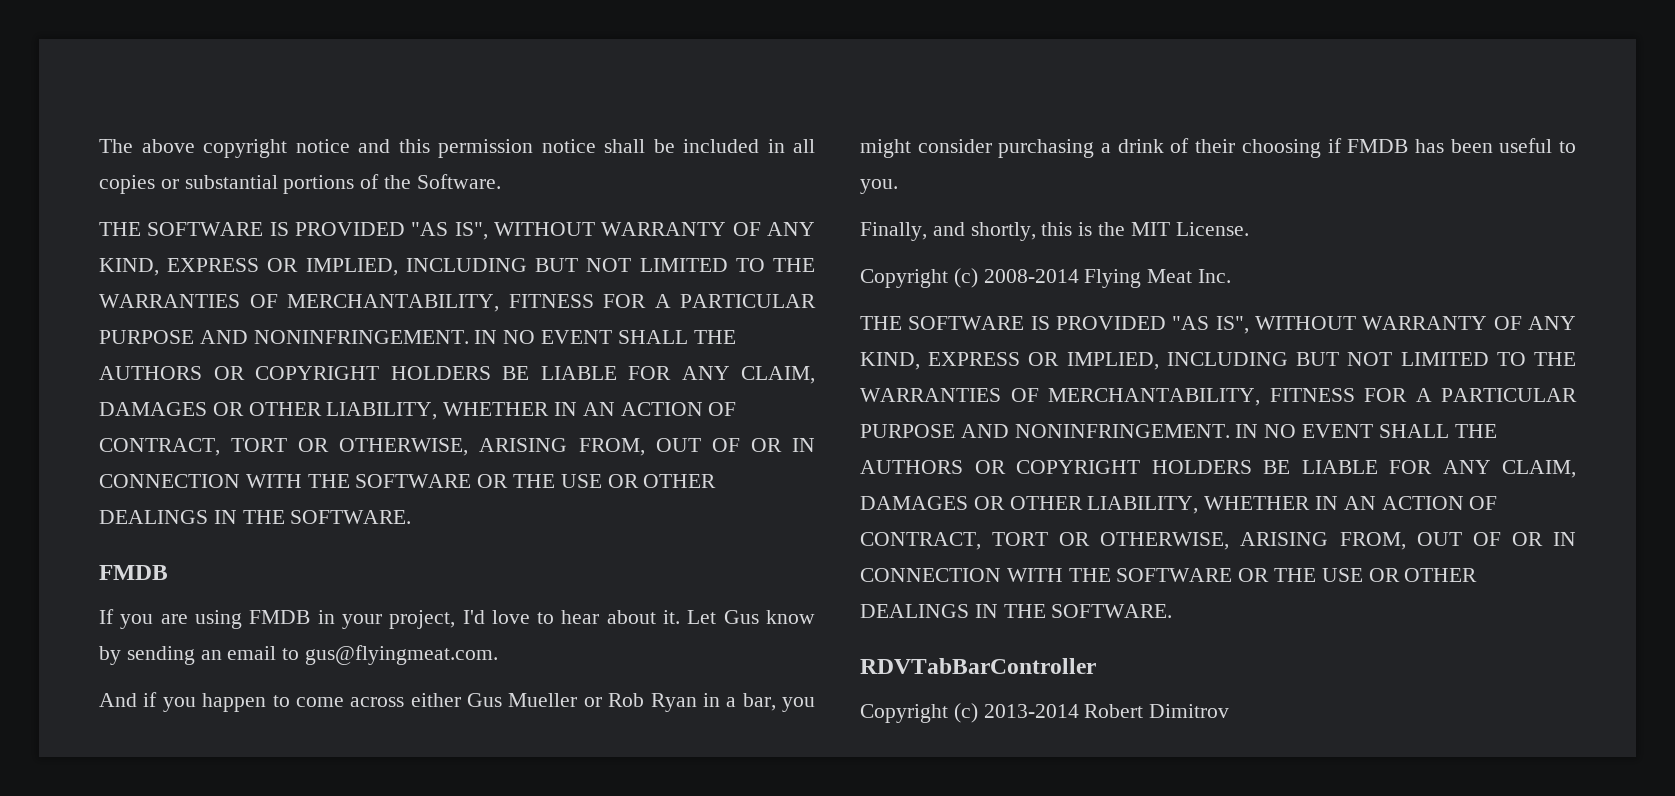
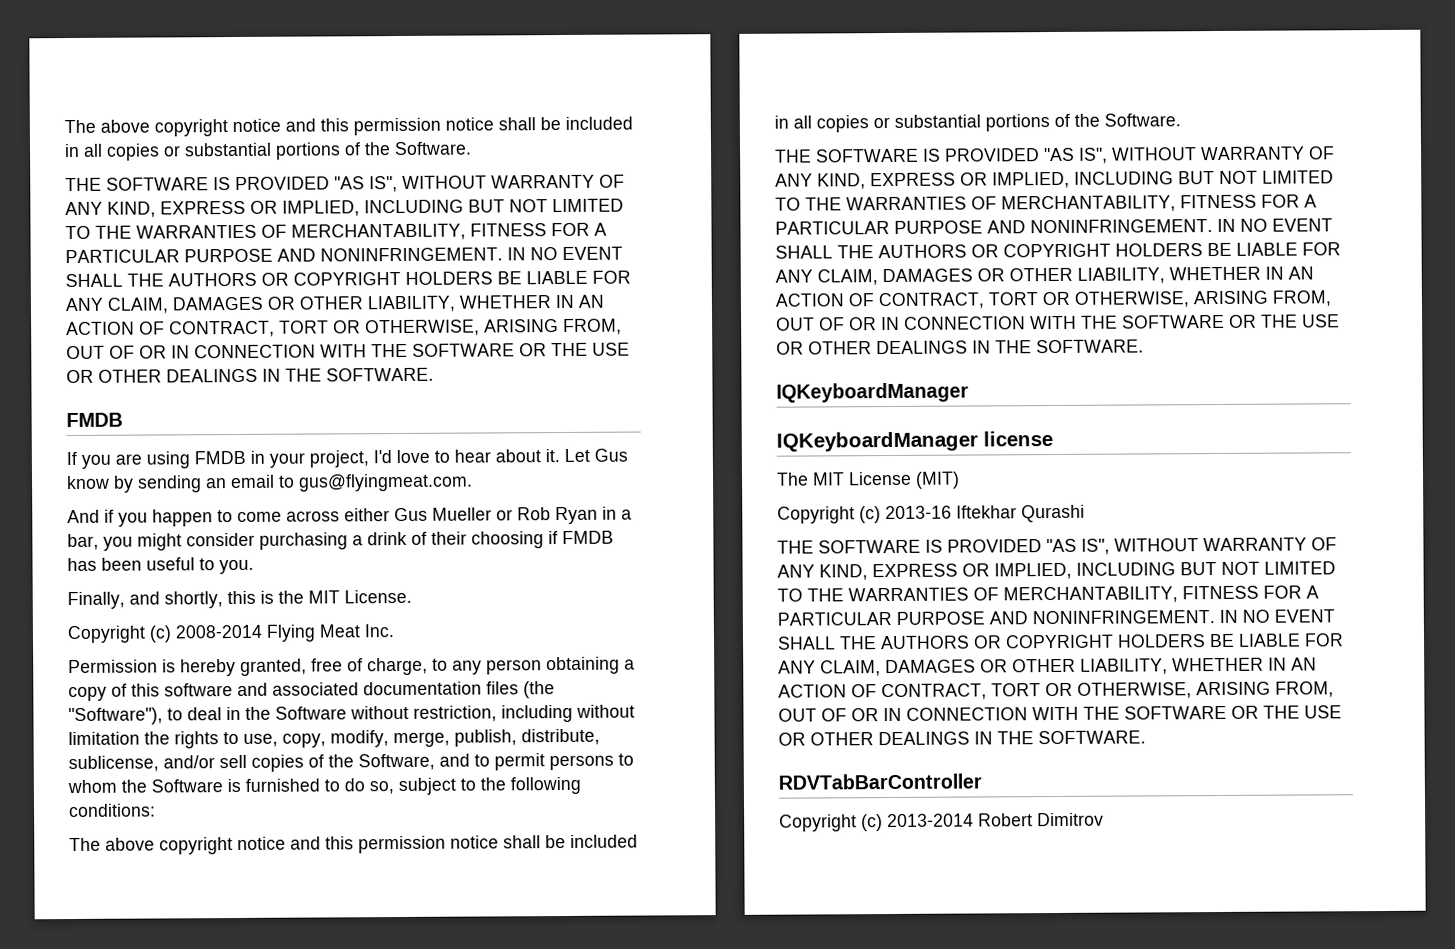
+ Permission is hereby granted, free of charge, to any person obtaining a copy of this software and associated documentation files (the "Software"), to deal in the Software without restriction, including without limitation the rights to use, copy, modify, merge, publish, distribute, sublicense, and/or sell copies of the Software, and to permit persons to whom the Software is furnished to do so, subject to the following conditions:
+ The above copyright notice and this permission notice shall be included in all copies or substantial portions of the Software.
+ THE SOFTWARE IS PROVIDED "AS IS", WITHOUT WARRANTY OF ANY KIND, EXPRESS OR IMPLIED, INCLUDING BUT NOT LIMITED TO THE WARRANTIES OF MERCHANTABILITY, FITNESS FOR A PARTICULAR PURPOSE AND NONINFRINGEMENT. IN NO EVENT SHALL THE AUTHORS OR COPYRIGHT HOLDERS BE LIABLE FOR ANY CLAIM, DAMAGES OR OTHER LIABILITY, WHETHER IN AN ACTION OF CONTRACT, TORT OR OTHERWISE, ARISING FROM, OUT OF OR IN CONNECTION WITH THE SOFTWARE OR THE USE OR OTHER DEALINGS IN THE SOFTWARE.
+ IQKeyboardManager
+ IQKeyboardManager license
+ The MIT License (MIT)
+ Copyright (c) 2013-16 Iftekhar Qurashi

